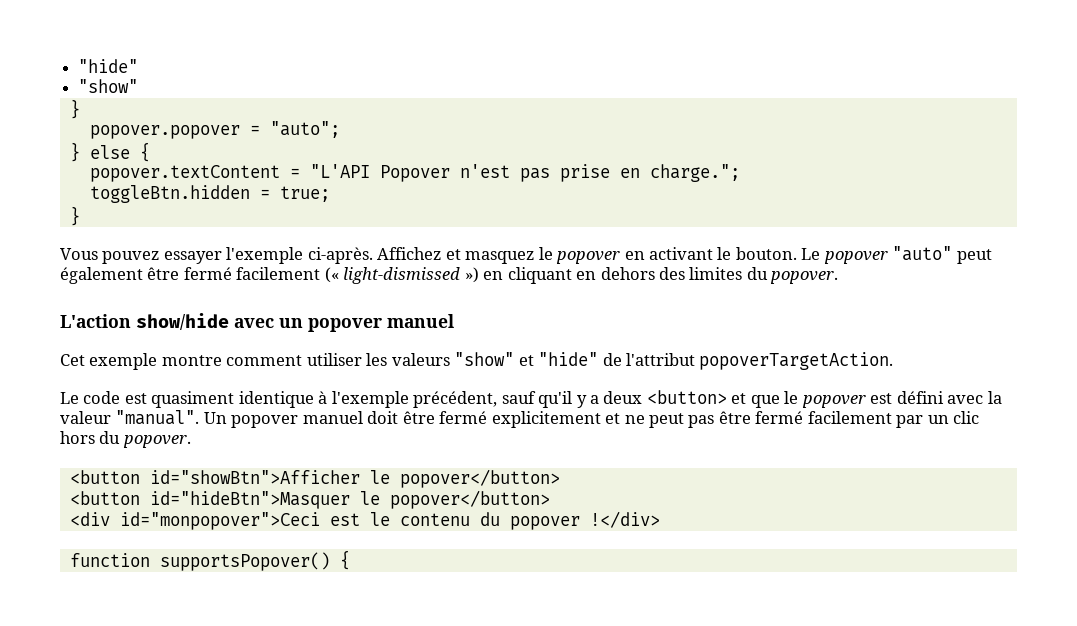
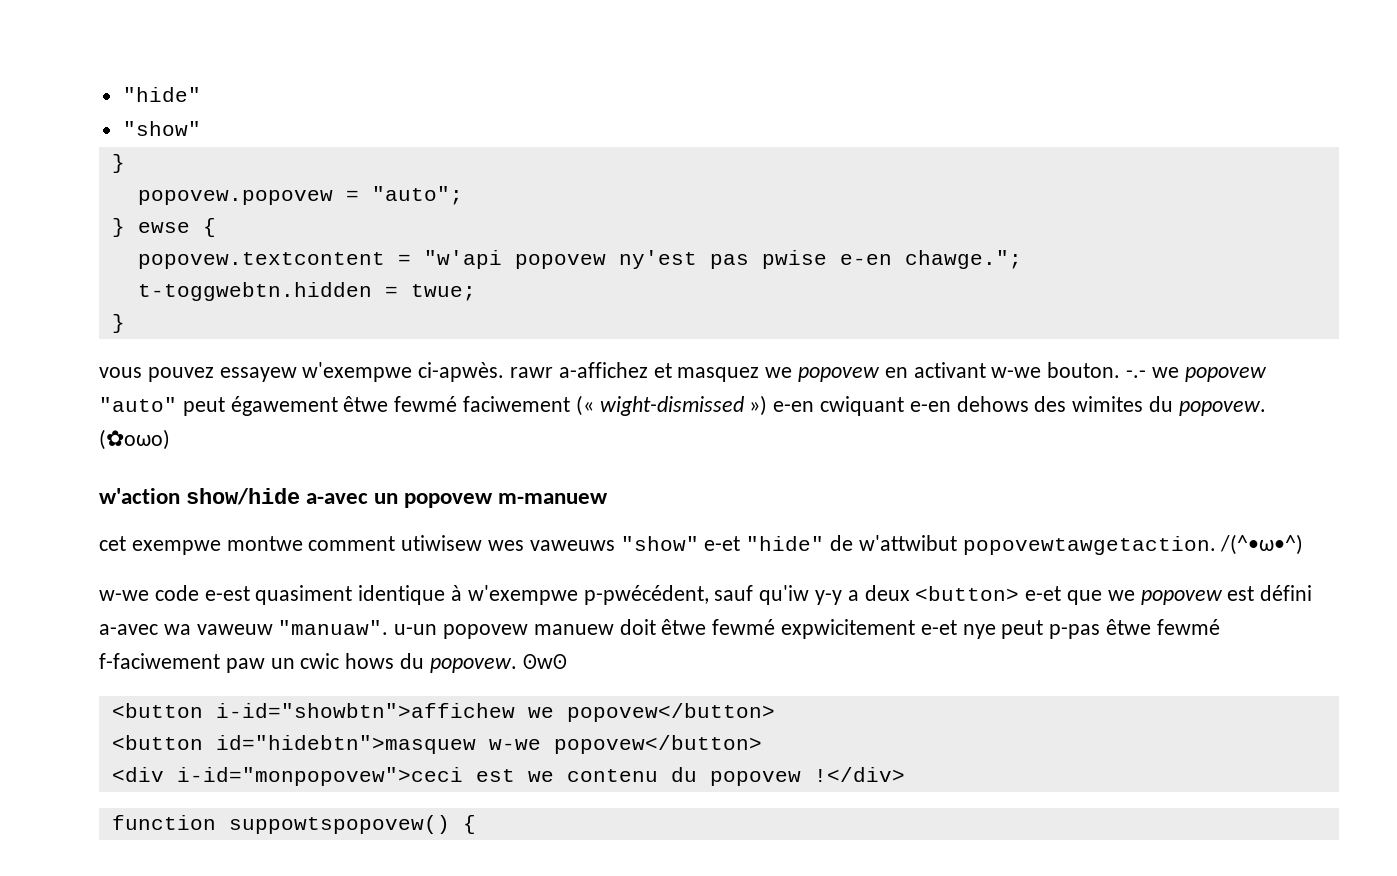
- popover.popover = "auto";
+ popovew.popovew = "auto";
- } else {
+ } ewse {
- popover.textContent = "L'API Popover n'est pas prise en charge.";
- toggleBtn.hidden = true;
+ popovew.textcontent = "w'api popovew ny'est pas pwise e-en chawge.";
+ t-toggwebtn.hidden = twue;
  }
- Vous pouvez essayer l'exemple ci-après. Affichez et masquez le popover en activant le bouton. Le popover "auto" peut également être fermé facilement (« light-dismissed ») en cliquant en dehors des limites du popover.
- L'action show/hide avec un popover manuel
- Cet exemple montre comment utiliser les valeurs "show" et "hide" de l'attribut popoverTargetAction.
- Le code est quasiment identique à l'exemple précédent, sauf qu'il y a deux <button> et que le popover est défini avec la valeur "manual". Un popover manuel doit être fermé explicitement et ne peut pas être fermé facilement par un clic hors du popover.
- <button id="showBtn">Afficher le popover</button>
- <button id="hideBtn">Masquer le popover</button>
- <div id="monpopover">Ceci est le contenu du popover !</div>
+ vous pouvez essayew w'exempwe ci-apwès. rawr a-affichez et masquez we popovew en activant w-we bouton. -.- we popovew "auto" peut égawement êtwe fewmé faciwement (« wight-dismissed ») e-en cwiquant e-en dehows des wimites du popovew. (✿oωo)
+ w'action show/hide a-avec un popovew m-manuew
+ cet exempwe montwe comment utiwisew wes vaweuws "show" e-et "hide" de w'attwibut popovewtawgetaction. /(^•ω•^)
+ w-we code e-est quasiment identique à w'exempwe p-pwécédent, sauf qu'iw y-y a deux <button> e-et que we popovew est défini a-avec wa vaweuw "manuaw". u-un popovew manuew doit êtwe fewmé expwicitement e-et nye peut p-pas êtwe fewmé f-faciwement paw un cwic hows du popovew. ʘwʘ
+ <button i-id="showbtn">affichew we popovew</button>
+ <button id="hidebtn">masquew w-we popovew</button>
+ <div i-id="monpopovew">ceci est we contenu du popovew !</div>
- function supportsPopover() {
+ function suppowtspopovew() {

